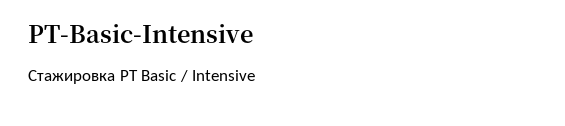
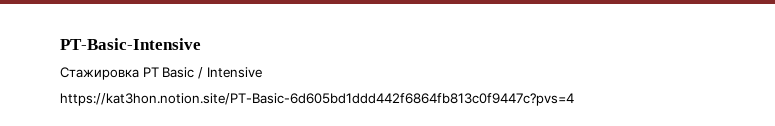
+ https://kat3hon.notion.site/PT-Basic-6d605bd1ddd442f6864fb813c0f9447c?pvs=4

